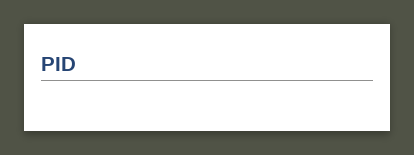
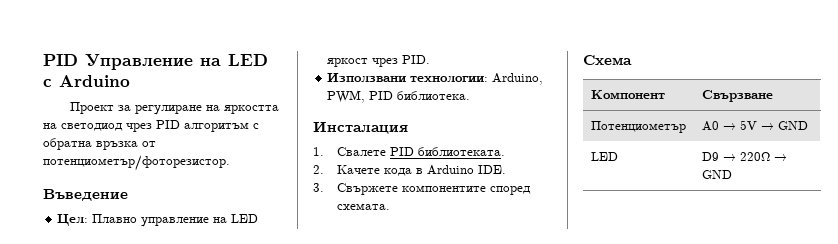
- PID
+ PID Управление на LED с Arduino
+ Проект за регулиране на яркостта на светодиод чрез PID алгоритъм с обратна връзка от потенциометър/фоторезистор.
+ Въведение
+ Цел: Плавно управление на LED яркост чрез PID.
+ Използвани технологии: Arduino, PWM, PID библиотека.
+ Инсталация
+ 1. Свалете PID библиотеката.
+ 2. Качете кода в Arduino IDE.
+ 3. Свържете компонентите според схемата.
+ Схема
+ Компонент | Свързване
+ Потенциометър | A0 → 5V → GND
+ LED | D9 → 220Ω → GND

